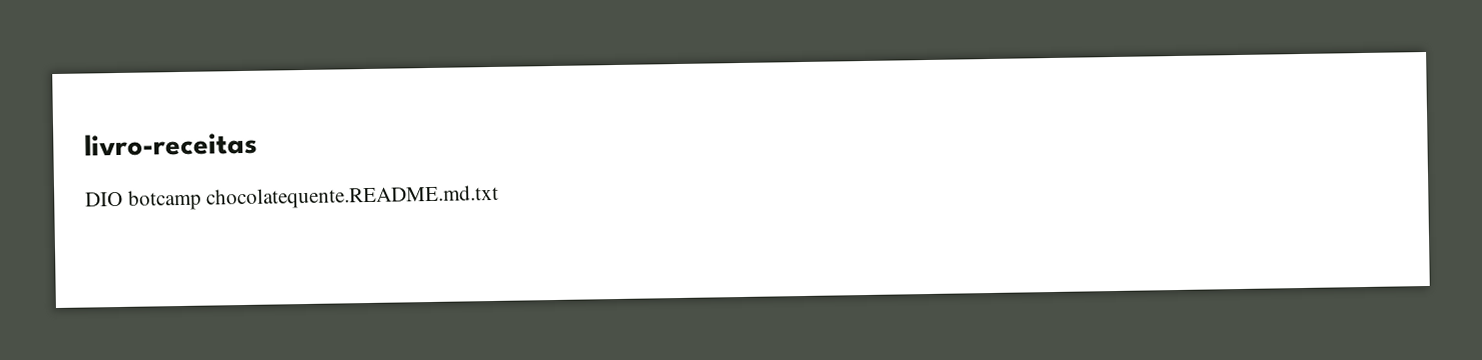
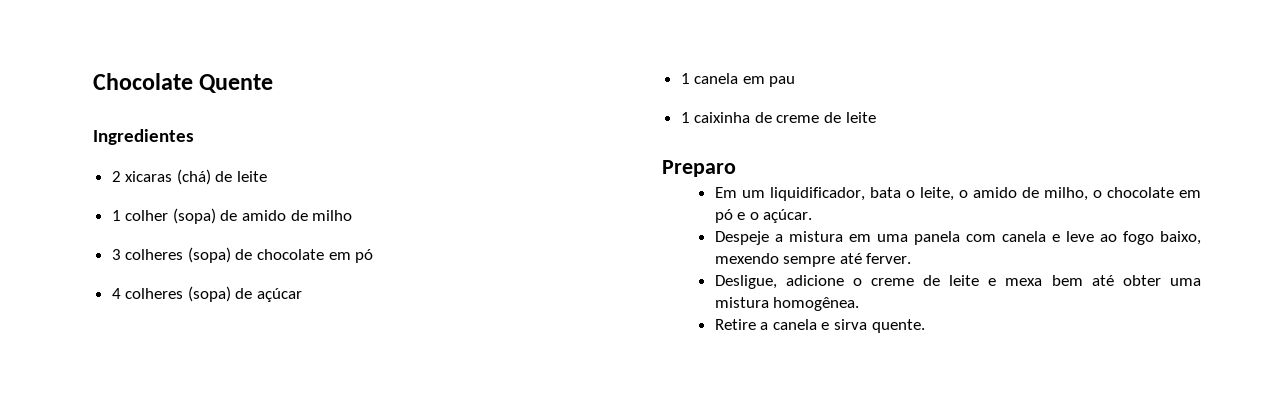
- livro-receitas
- DIO botcamp chocolatequente.README.md.txt
+ Chocolate Quente
+ Ingredientes
+ 2 xicaras (chá) de leite
+ 1 colher (sopa) de amido de milho
+ 3 colheres (sopa) de chocolate em pó
+ 4 colheres (sopa) de açúcar
+ 1 canela em pau
+ 1 caixinha de creme de leite
+ Preparo
+ Em um liquidificador, bata o leite, o amido de milho, o chocolate em pó e o açúcar.
+ Despeje a mistura em uma panela com canela e leve ao fogo baixo, mexendo sempre até ferver.
+ Desligue, adicione o creme de leite e mexa bem até obter uma mistura homogênea.
+ Retire a canela e sirva quente.

